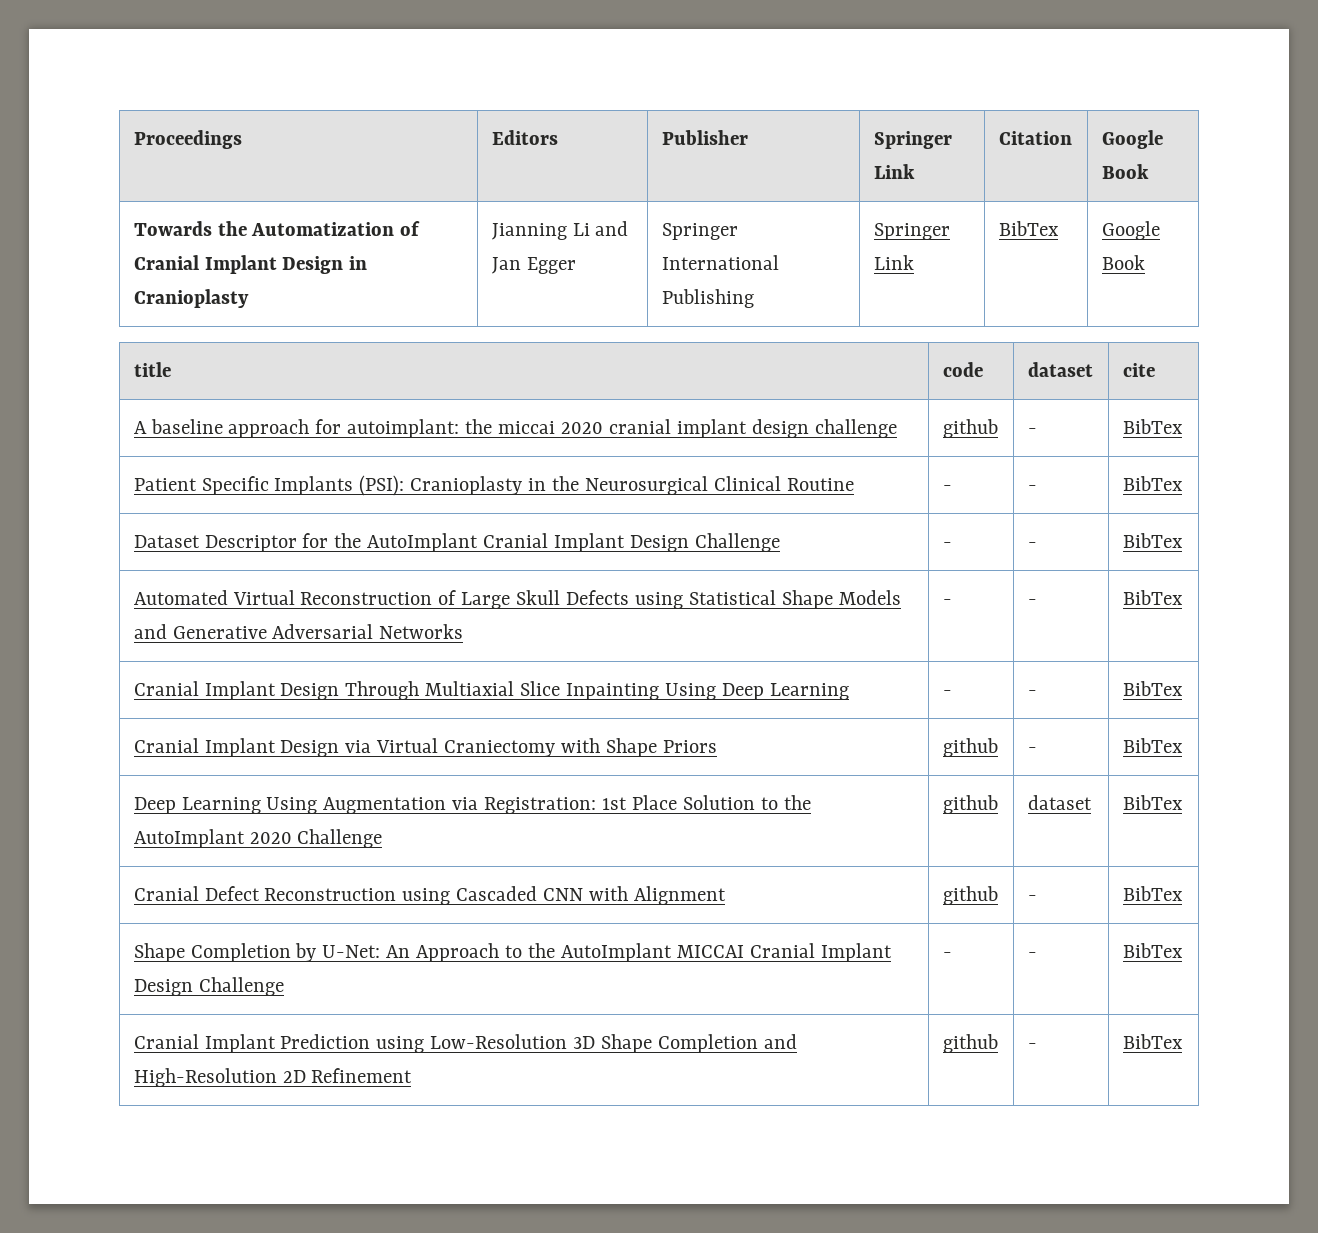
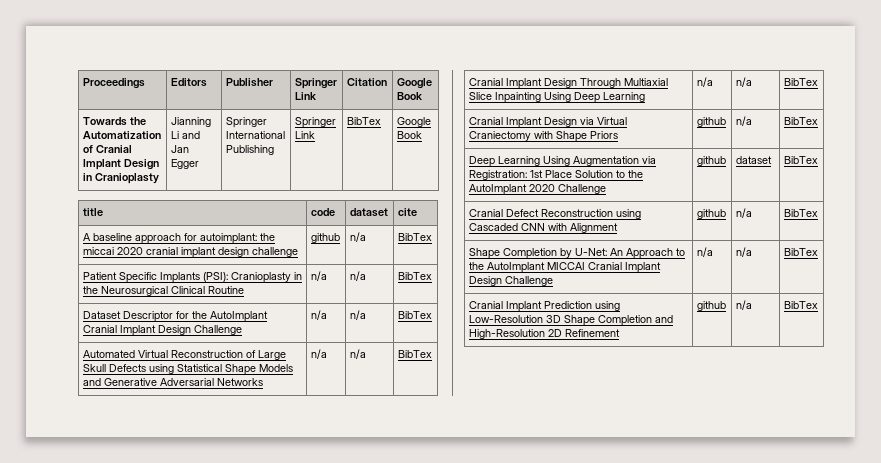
- A baseline approach for autoimplant: the miccai 2020 cranial implant design challenge | github | - | BibTex
+ A baseline approach for autoimplant: the miccai 2020 cranial implant design challenge | github | n/a | BibTex
- Patient Specific Implants (PSI): Cranioplasty in the Neurosurgical Clinical Routine | - | - | BibTex
+ Patient Specific Implants (PSI): Cranioplasty in the Neurosurgical Clinical Routine | n/a | n/a | BibTex
- Dataset Descriptor for the AutoImplant Cranial Implant Design Challenge | - | - | BibTex
+ Dataset Descriptor for the AutoImplant Cranial Implant Design Challenge | n/a | n/a | BibTex
- Automated Virtual Reconstruction of Large Skull Defects using Statistical Shape Models and Generative Adversarial Networks | - | - | BibTex
+ Automated Virtual Reconstruction of Large Skull Defects using Statistical Shape Models and Generative Adversarial Networks | n/a | n/a | BibTex
- Cranial Implant Design Through Multiaxial Slice Inpainting Using Deep Learning | - | - | BibTex
+ Cranial Implant Design Through Multiaxial Slice Inpainting Using Deep Learning | n/a | n/a | BibTex
- Cranial Implant Design via Virtual Craniectomy with Shape Priors | github | - | BibTex
+ Cranial Implant Design via Virtual Craniectomy with Shape Priors | github | n/a | BibTex
- Cranial Defect Reconstruction using Cascaded CNN with Alignment | github | - | BibTex
+ Cranial Defect Reconstruction using Cascaded CNN with Alignment | github | n/a | BibTex
- Shape Completion by U-Net: An Approach to the AutoImplant MICCAI Cranial Implant Design Challenge | - | - | BibTex
+ Shape Completion by U-Net: An Approach to the AutoImplant MICCAI Cranial Implant Design Challenge | n/a | n/a | BibTex
- Cranial Implant Prediction using Low-Resolution 3D Shape Completion and High-Resolution 2D Refinement | github | - | BibTex
+ Cranial Implant Prediction using Low-Resolution 3D Shape Completion and High-Resolution 2D Refinement | github | n/a | BibTex

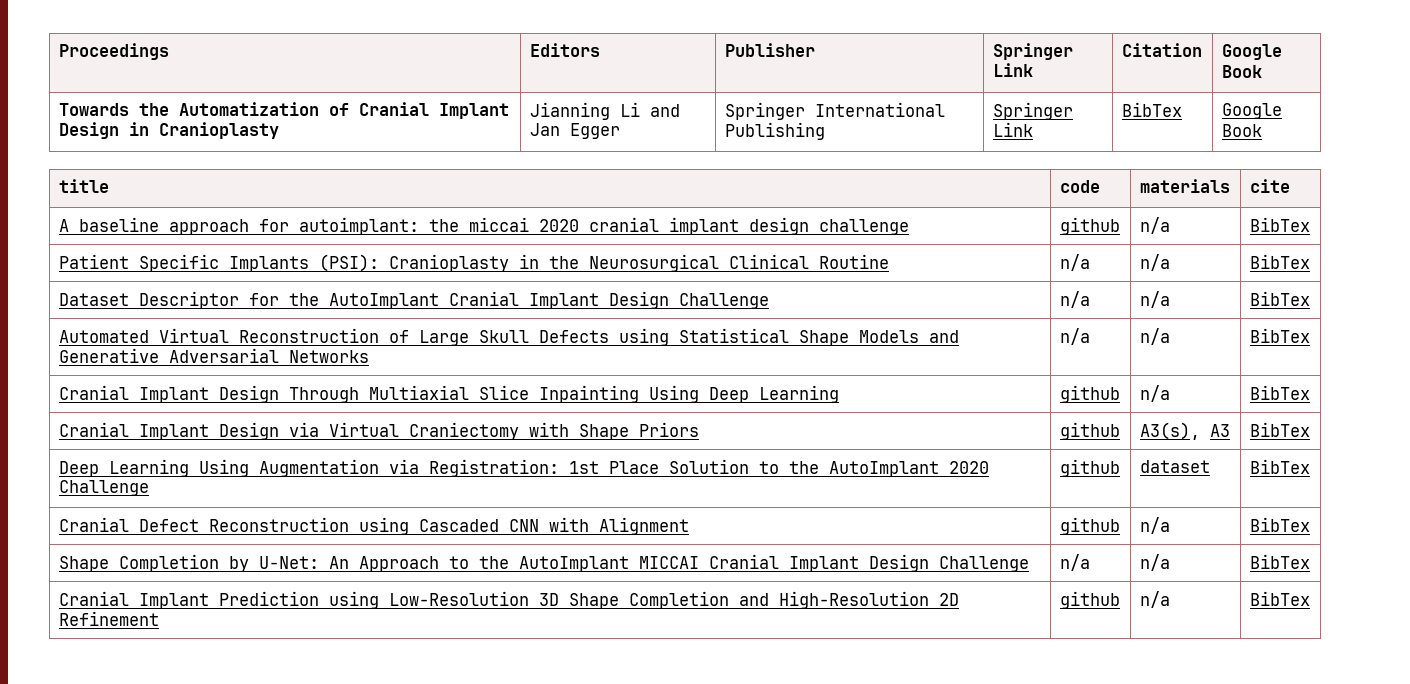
- title | code | dataset | cite
+ title | code | materials | cite
- Cranial Implant Design Through Multiaxial Slice Inpainting Using Deep Learning | n/a | n/a | BibTex
+ Cranial Implant Design Through Multiaxial Slice Inpainting Using Deep Learning | github | n/a | BibTex
- Cranial Implant Design via Virtual Craniectomy with Shape Priors | github | n/a | BibTex
+ Cranial Implant Design via Virtual Craniectomy with Shape Priors | github | A3(s), A3 | BibTex

